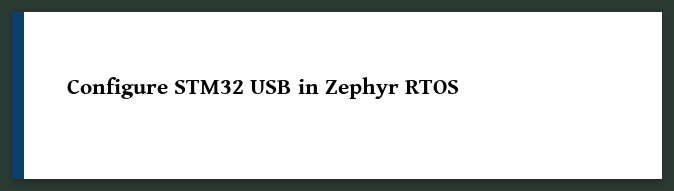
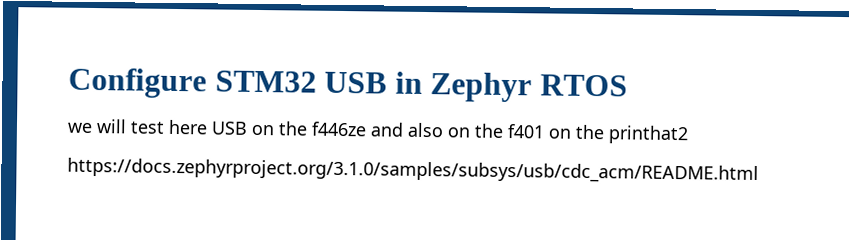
+ we will test here USB on the f446ze and also on the f401 on the printhat2
+ https://docs.zephyrproject.org/3.1.0/samples/subsys/usb/cdc_acm/README.html

